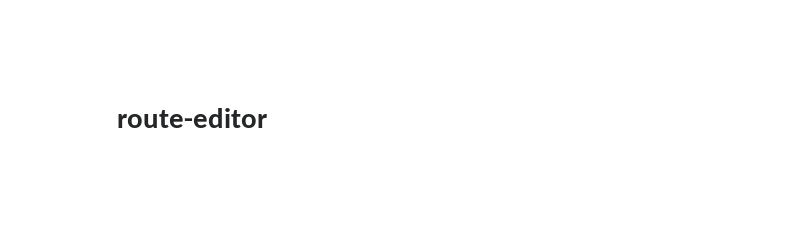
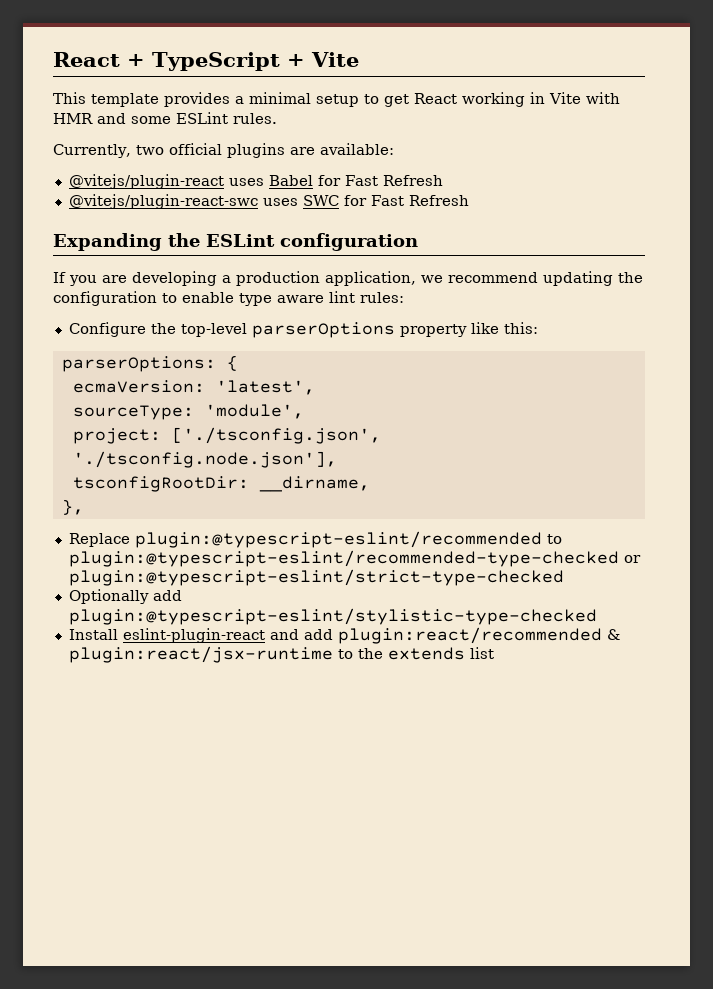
- route-editor
+ React + TypeScript + Vite
+ This template provides a minimal setup to get React working in Vite with HMR and some ESLint rules.
+ Currently, two official plugins are available:
+ @vitejs/plugin-react uses Babel for Fast Refresh
+ @vitejs/plugin-react-swc uses SWC for Fast Refresh
+ Expanding the ESLint configuration
+ If you are developing a production application, we recommend updating the configuration to enable type aware lint rules:
+ Configure the top-level parserOptions property like this:
+ parserOptions: {
+ ecmaVersion: 'latest',
+ sourceType: 'module',
+ project: ['./tsconfig.json', './tsconfig.node.json'],
+ tsconfigRootDir: __dirname,
+ },
+ Replace plugin:@typescript-eslint/recommended to plugin:@typescript-eslint/recommended-type-checked or plugin:@typescript-eslint/strict-type-checked
+ Optionally add plugin:@typescript-eslint/stylistic-type-checked
+ Install eslint-plugin-react and add plugin:react/recommended & plugin:react/jsx-runtime to the extends list

